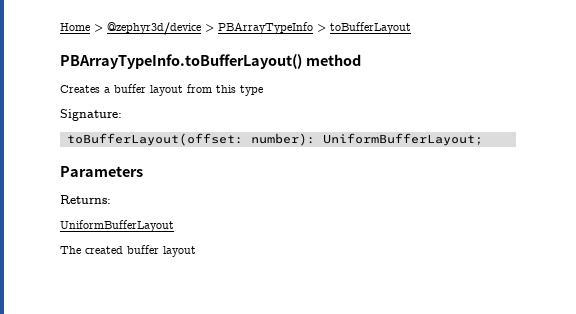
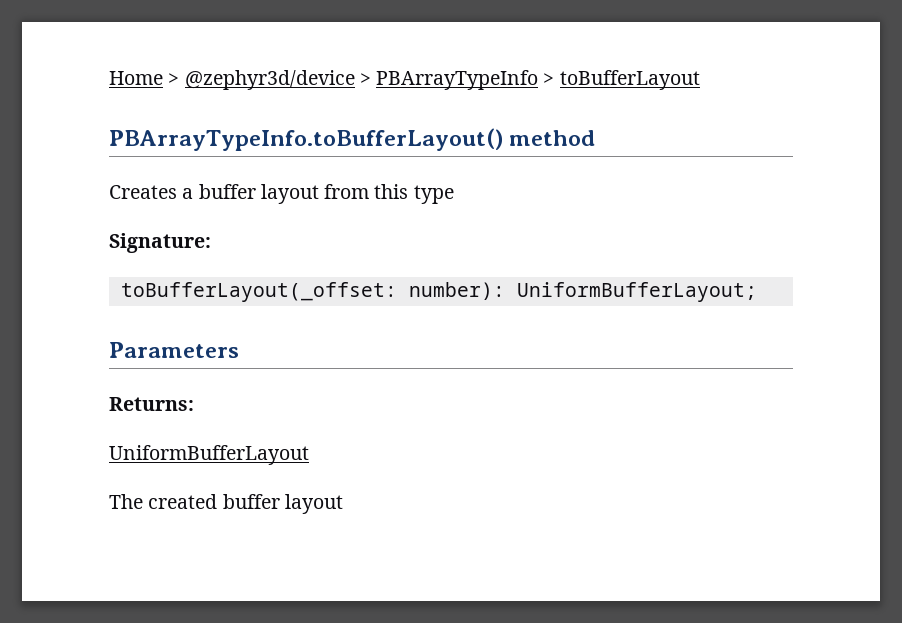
- toBufferLayout(offset: number): UniformBufferLayout;
+ toBufferLayout(_offset: number): UniformBufferLayout;

